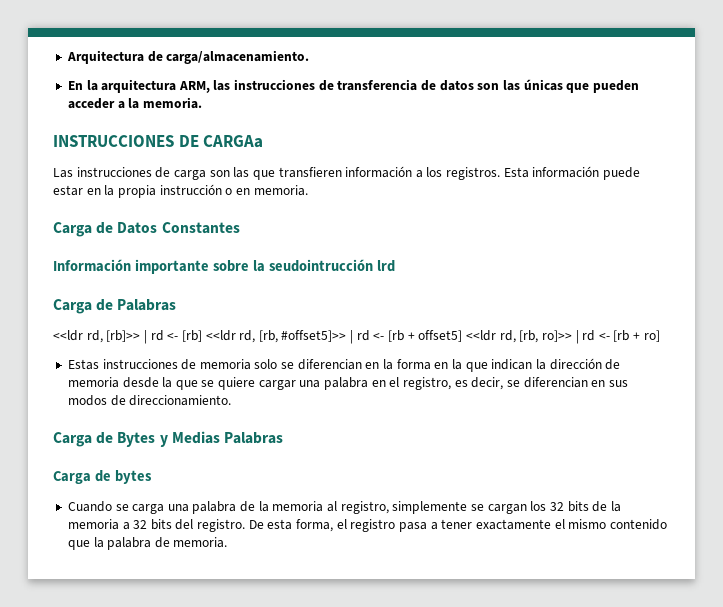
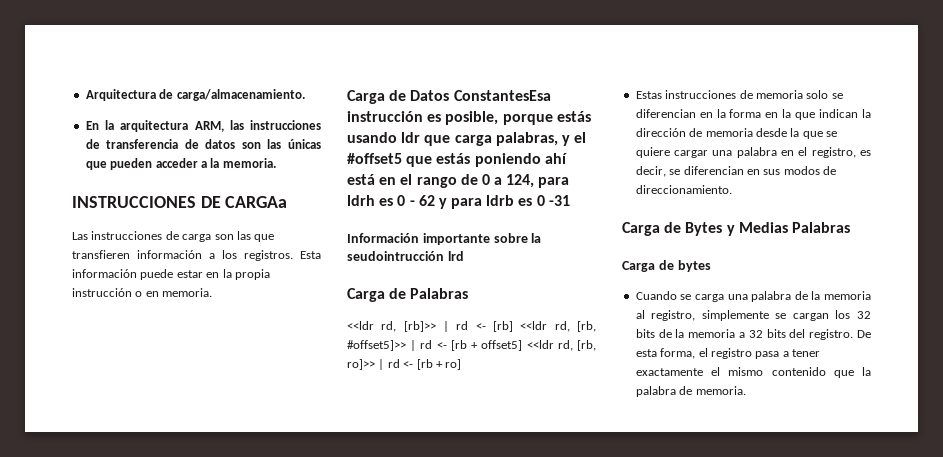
- Carga de Datos Constantes
+ Carga de Datos ConstantesEsa instrucción es posible, porque estás usando ldr que carga palabras, y el #offset5 que estás poniendo ahí está en el rango de 0 a 124, para ldrh es 0 - 62 y para ldrb es 0 -31

